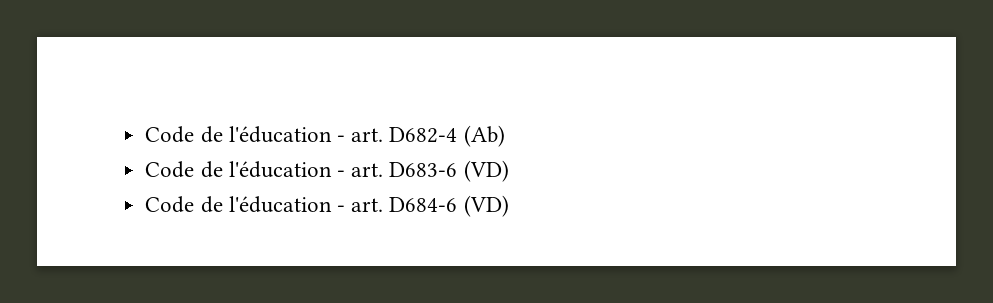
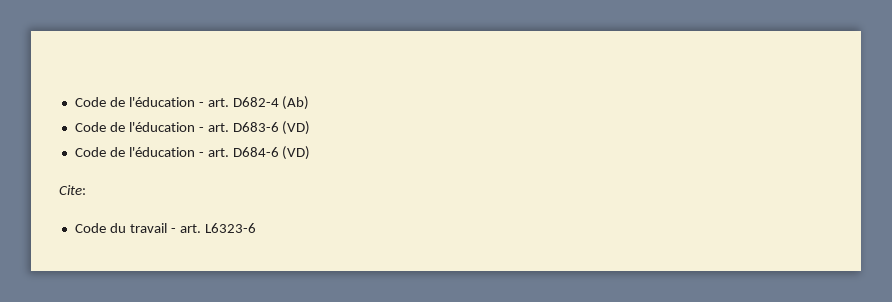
+ Cite:
+ Code du travail - art. L6323-6

